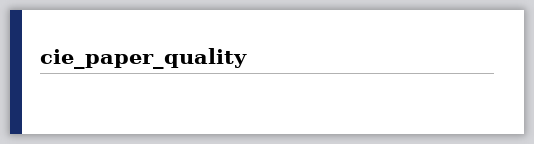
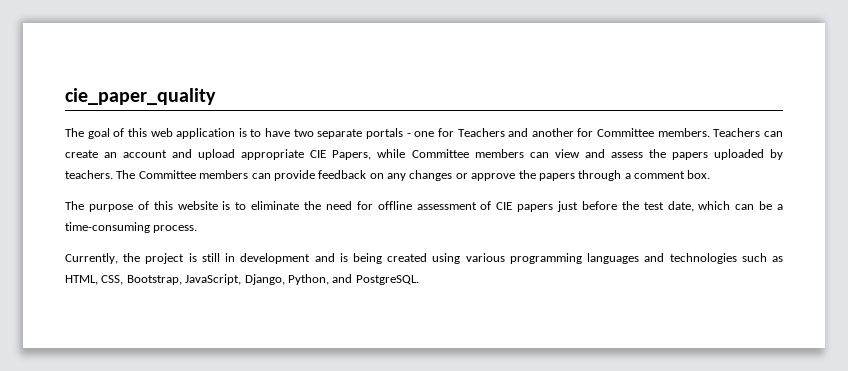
+ The goal of this web application is to have two separate portals - one for Teachers and another for Committee members. Teachers can create an account and upload appropriate CIE Papers, while Committee members can view and assess the papers uploaded by teachers. The Committee members can provide feedback on any changes or approve the papers through a comment box.
+ The purpose of this website is to eliminate the need for offline assessment of CIE papers just before the test date, which can be a time-consuming process.
+ Currently, the project is still in development and is being created using various programming languages and technologies such as HTML, CSS, Bootstrap, JavaScript, Django, Python, and PostgreSQL.

